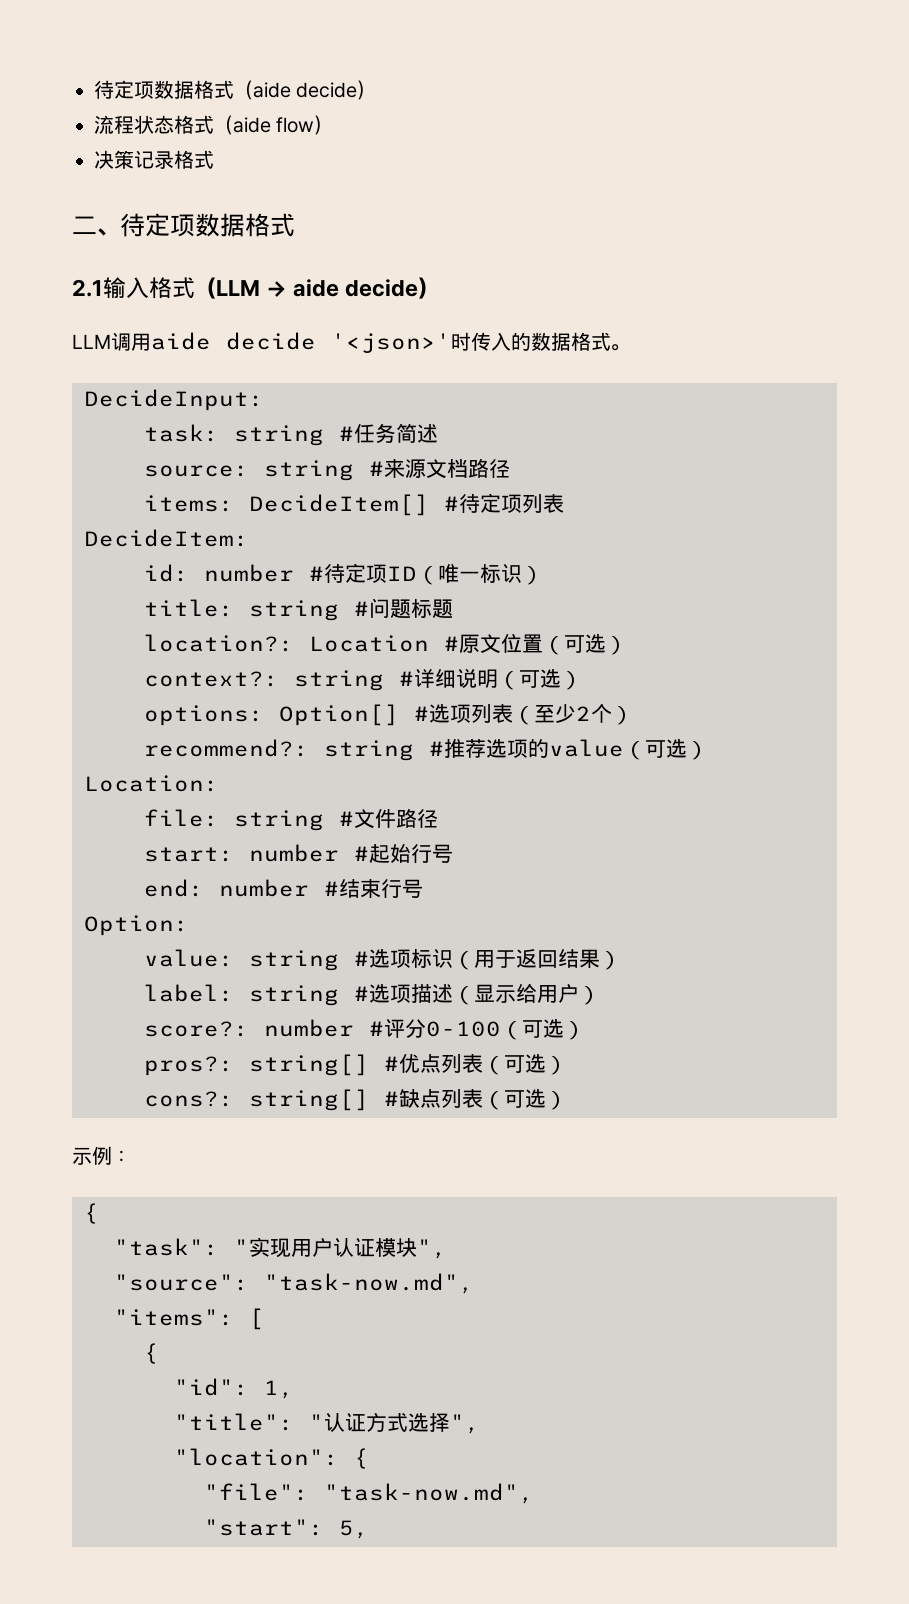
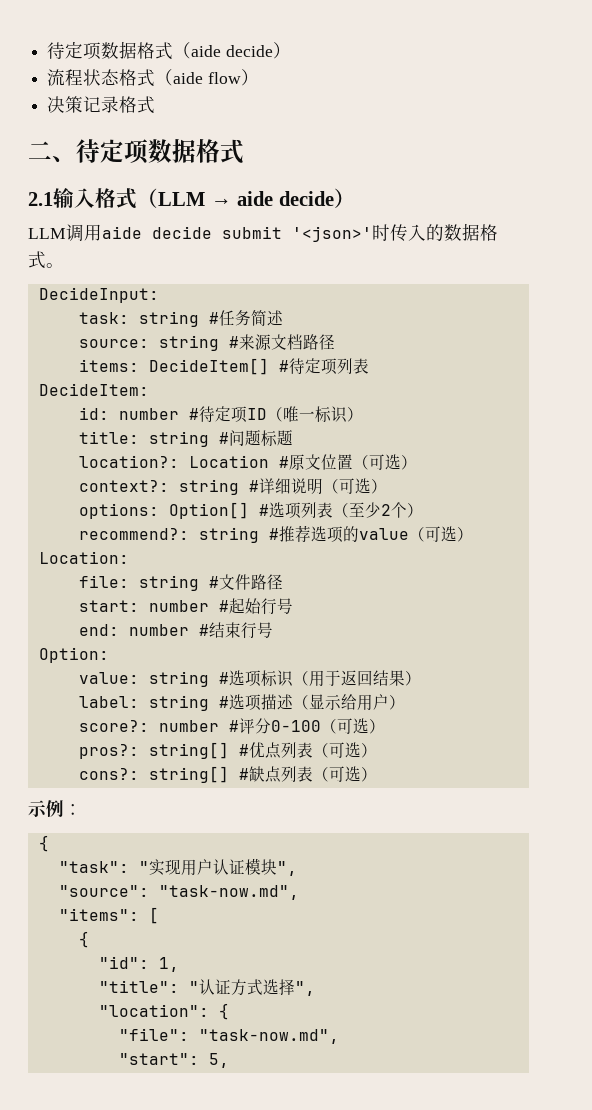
- LLM调用aide decide '<json>'时传入的数据格式。
+ LLM调用aide decide submit '<json>'时传入的数据格式。

